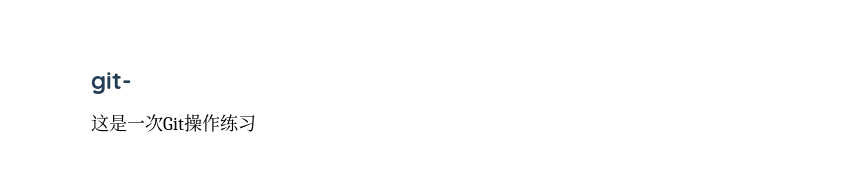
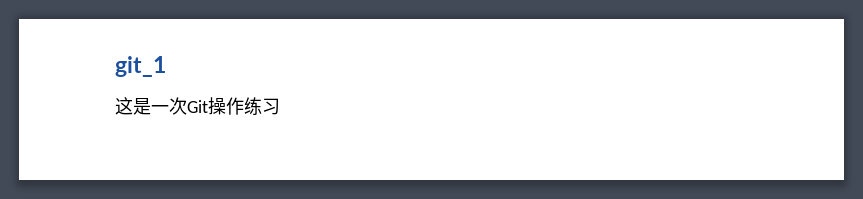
- git-
+ git_1

